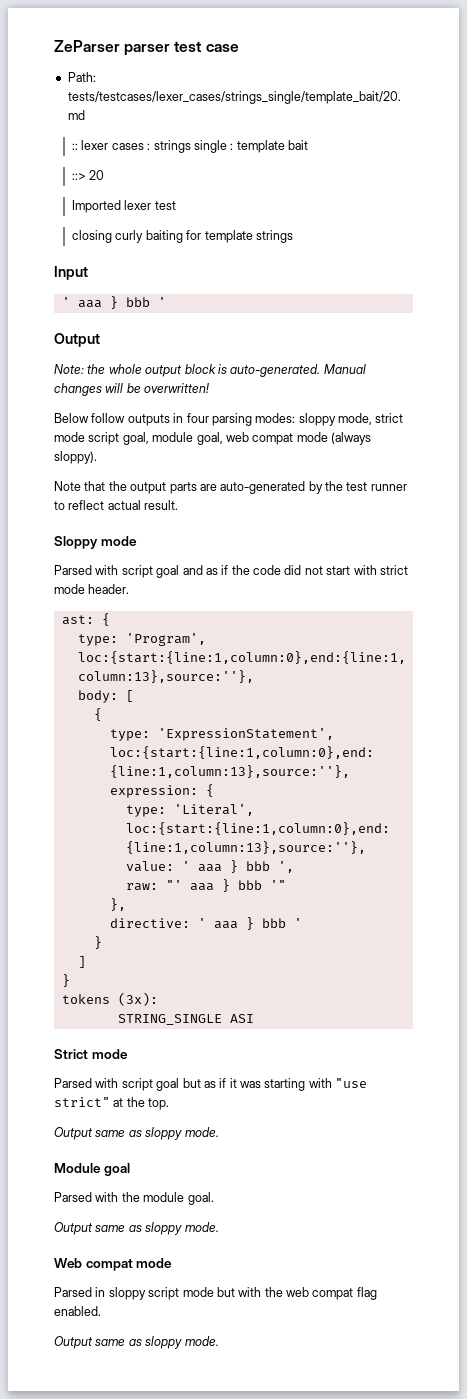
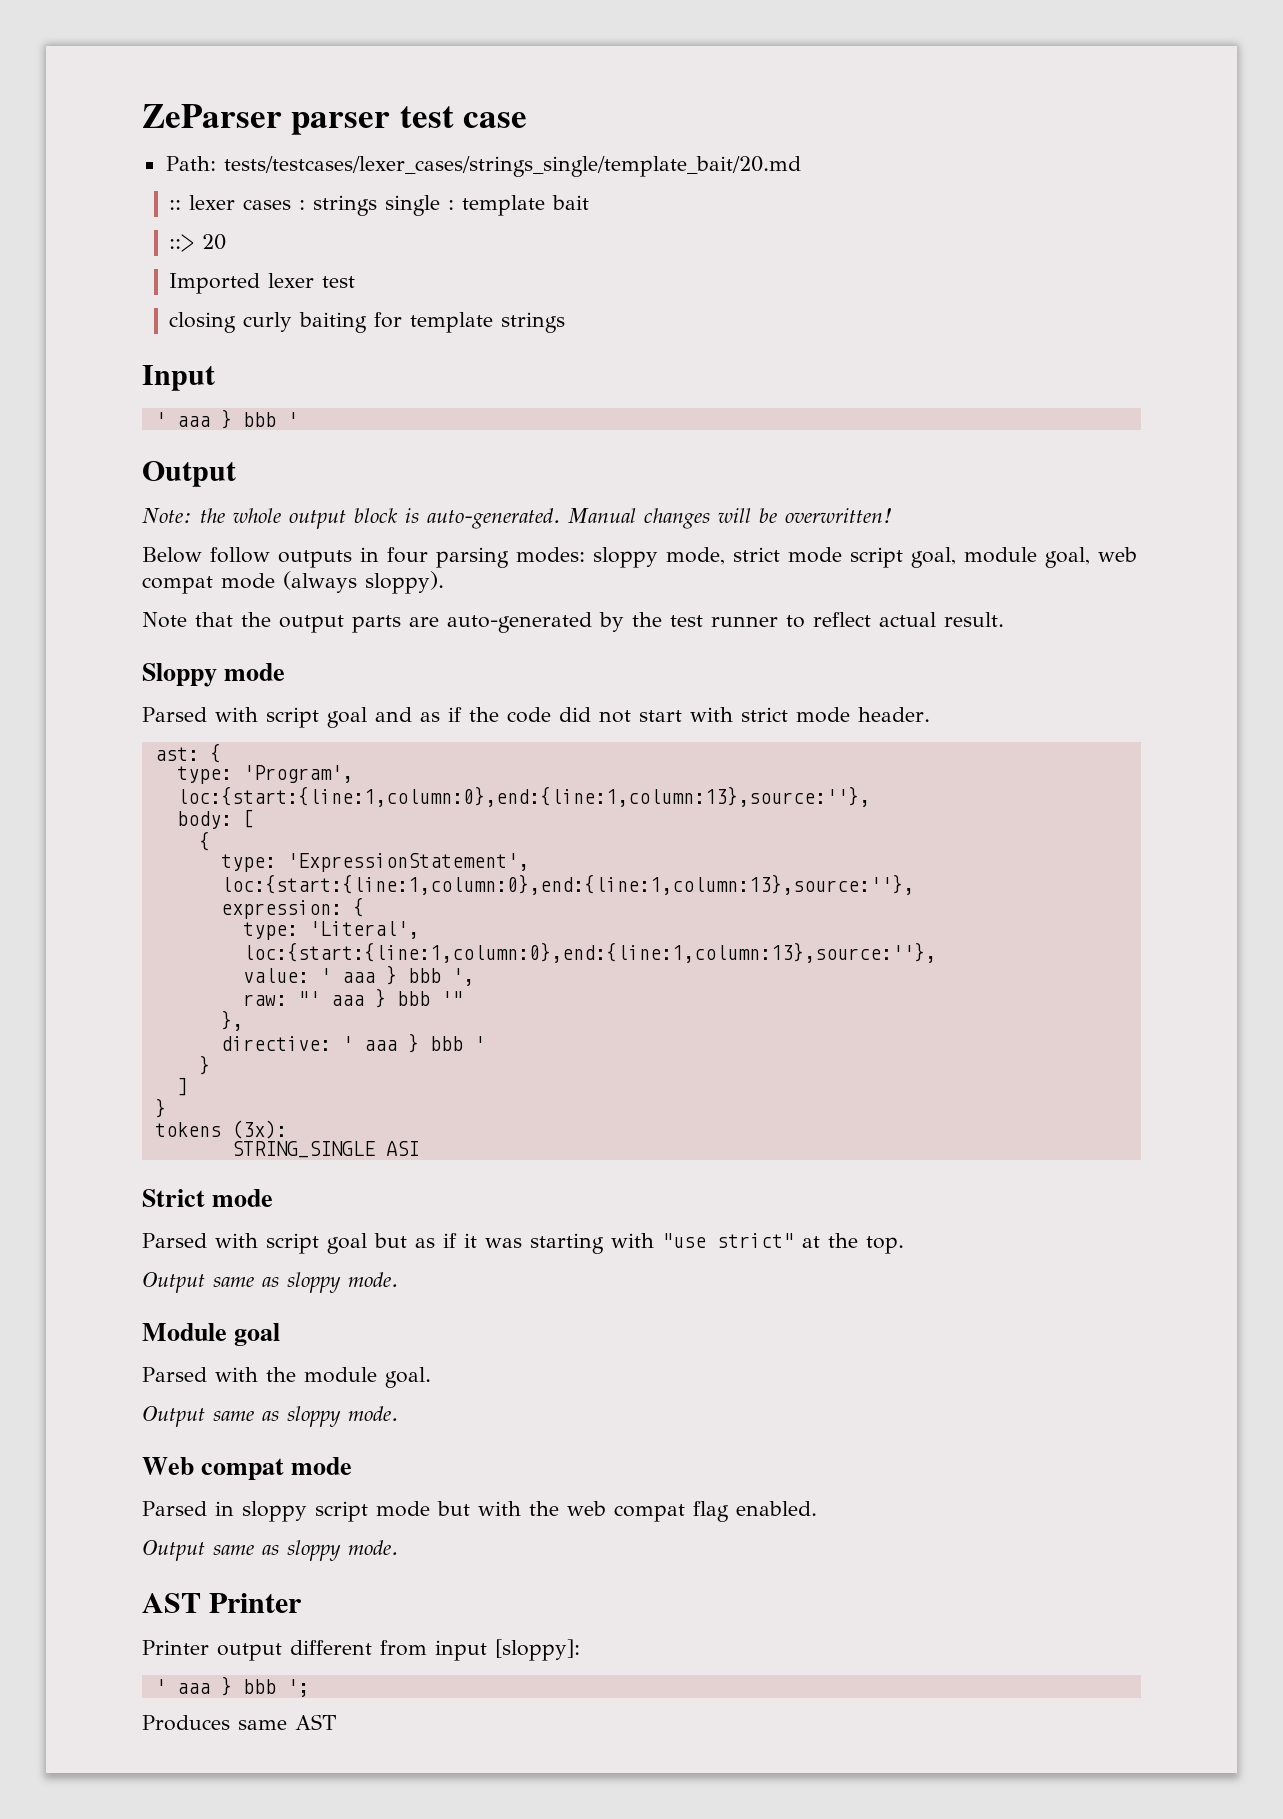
+ AST Printer
+ Printer output different from input [sloppy]:
+ ' aaa } bbb ';
+ Produces same AST

